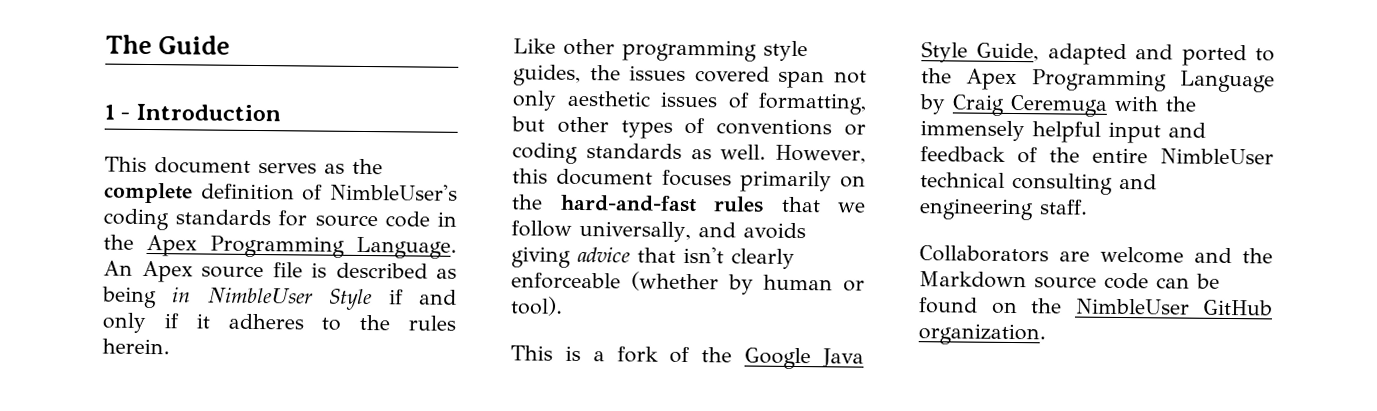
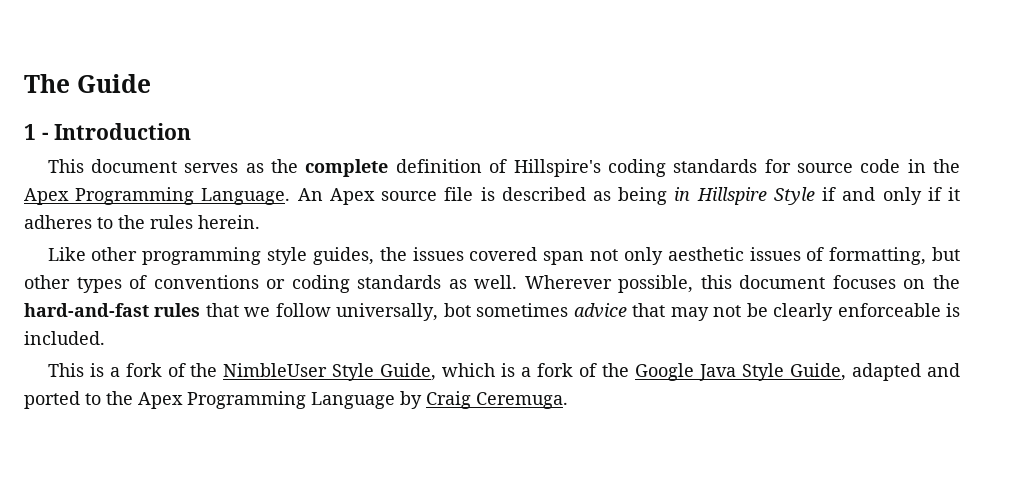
- This document serves as the complete definition of NimbleUser's coding standards for source code in the Apex Programming Language.
+ This document serves as the complete definition of Hillspire's coding standards for source code in the Apex Programming Language.
- An Apex source file is described as being in NimbleUser Style if and only if it adheres to the rules herein.
+ An Apex source file is described as being in Hillspire Style if and only if it adheres to the rules herein.
- However, this document focuses primarily on the hard-and-fast rules that we follow universally, and avoids giving advice that isn't clearly enforceable (whether by human or tool).
+ Wherever possible, this document focuses on the hard-and-fast rules that we follow universally, bot sometimes advice that may not be clearly enforceable is included.
- This is a fork of the Google Java Style Guide, adapted and ported to the Apex Programming Language by Craig Ceremuga with the immensely helpful input and feedback of the entire NimbleUser technical consulting and engineering staff.
- Collaborators are welcome and the Markdown source code can be found on the NimbleUser GitHub organization.
+ This is a fork of the NimbleUser Style Guide, which is a fork of the Google Java Style Guide, adapted and ported to the Apex Programming Language by Craig Ceremuga.

